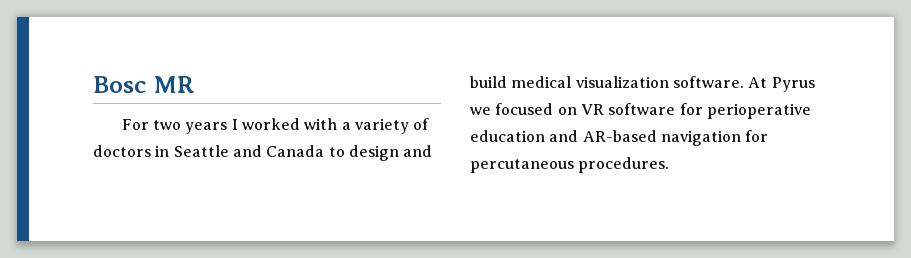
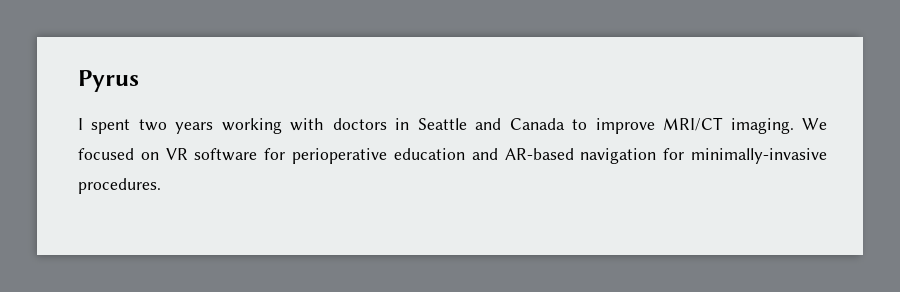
- Bosc MR
- For two years I worked with a variety of doctors in Seattle and Canada to design and build medical visualization software. At Pyrus we focused on VR software for perioperative education and AR-based navigation for percutaneous procedures.
+ Pyrus
+ I spent two years working with doctors in Seattle and Canada to improve MRI/CT imaging. We focused on VR software for perioperative education and AR-based navigation for minimally-invasive procedures.

